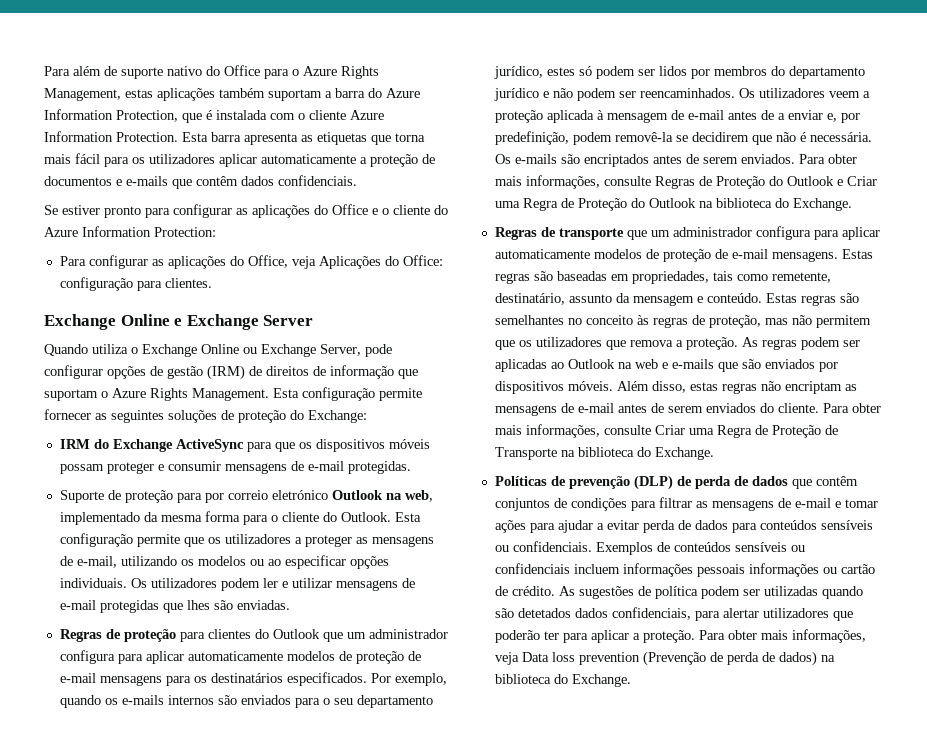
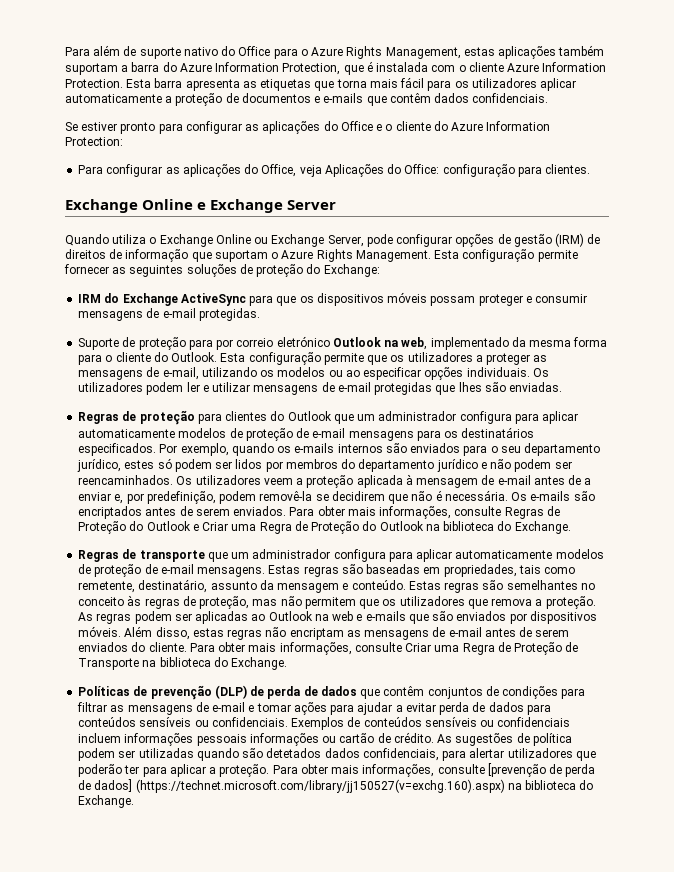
- Para obter mais informações, veja Data loss prevention (Prevenção de perda de dados) na biblioteca do Exchange.
+ Para obter mais informações, consulte [prevenção de perda de dados] (https://technet.microsoft.com/library/jj150527(v=exchg.160).aspx) na biblioteca do Exchange.

